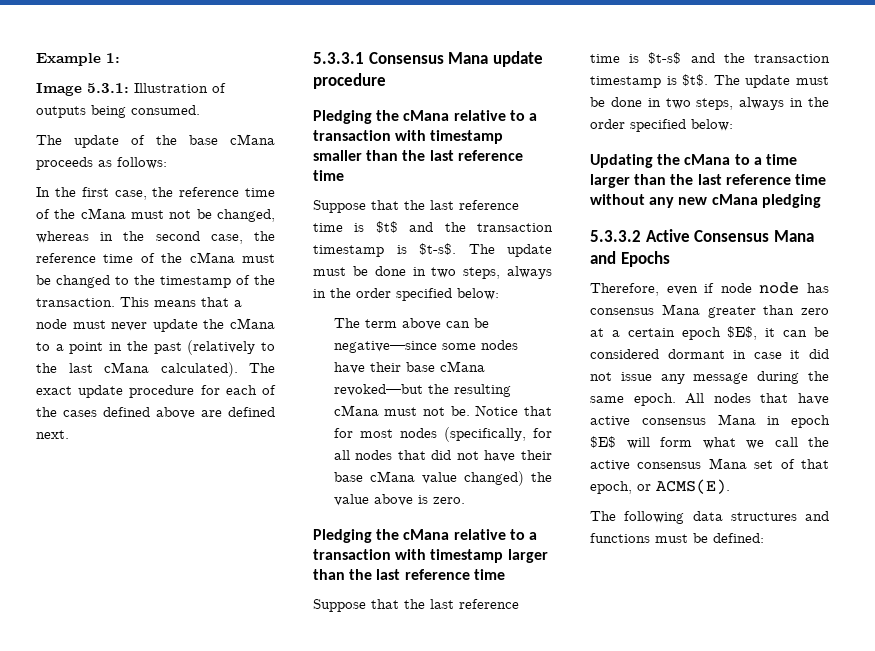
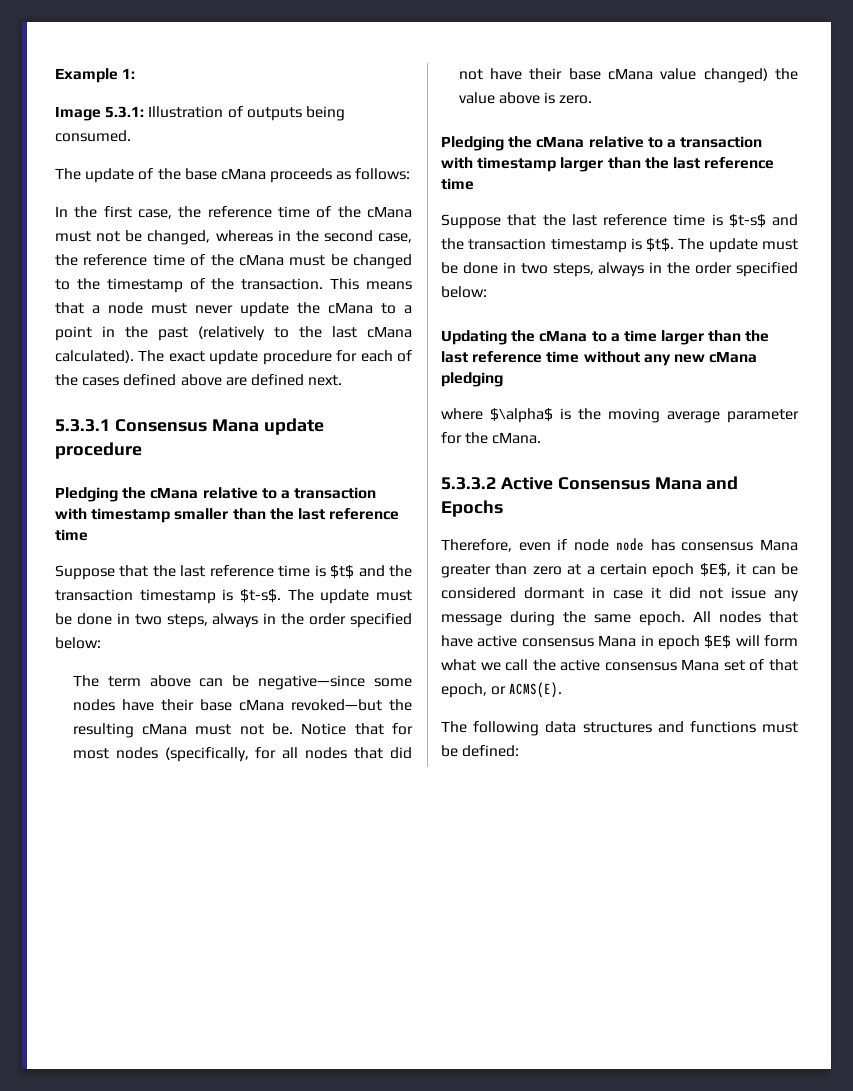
+ where $\alpha$ is the moving average parameter for the cMana.

